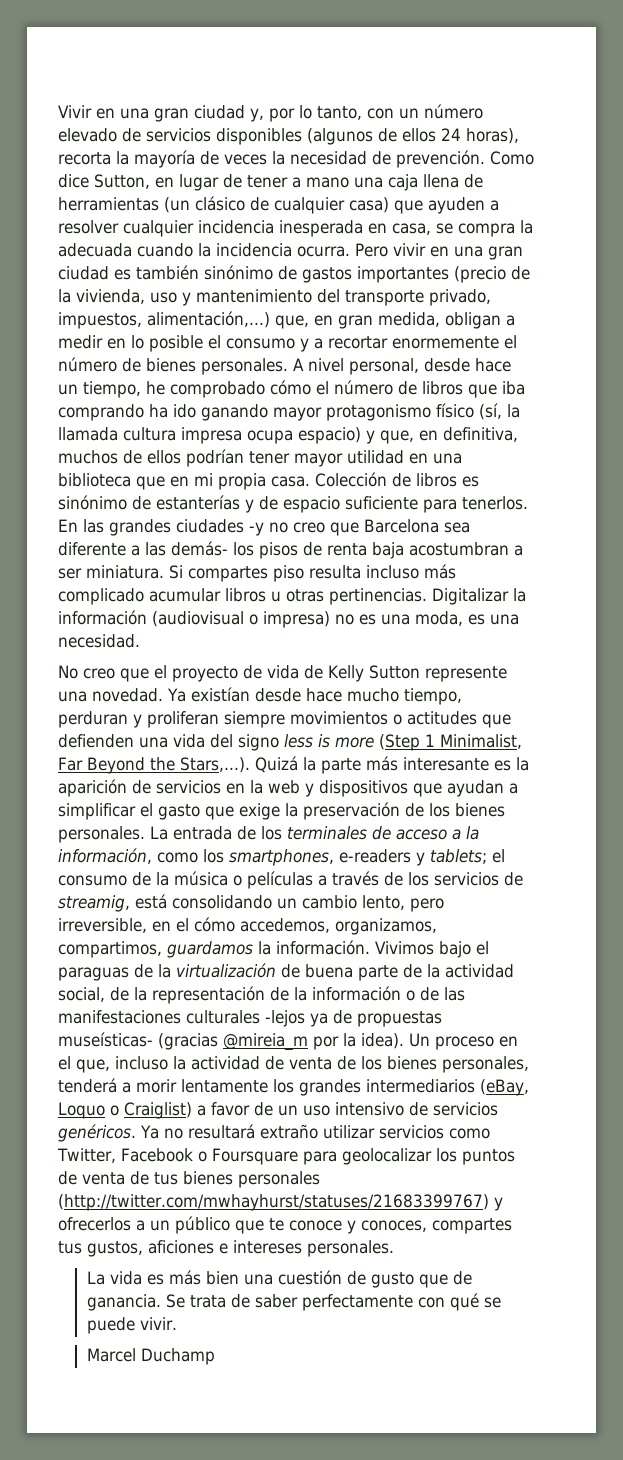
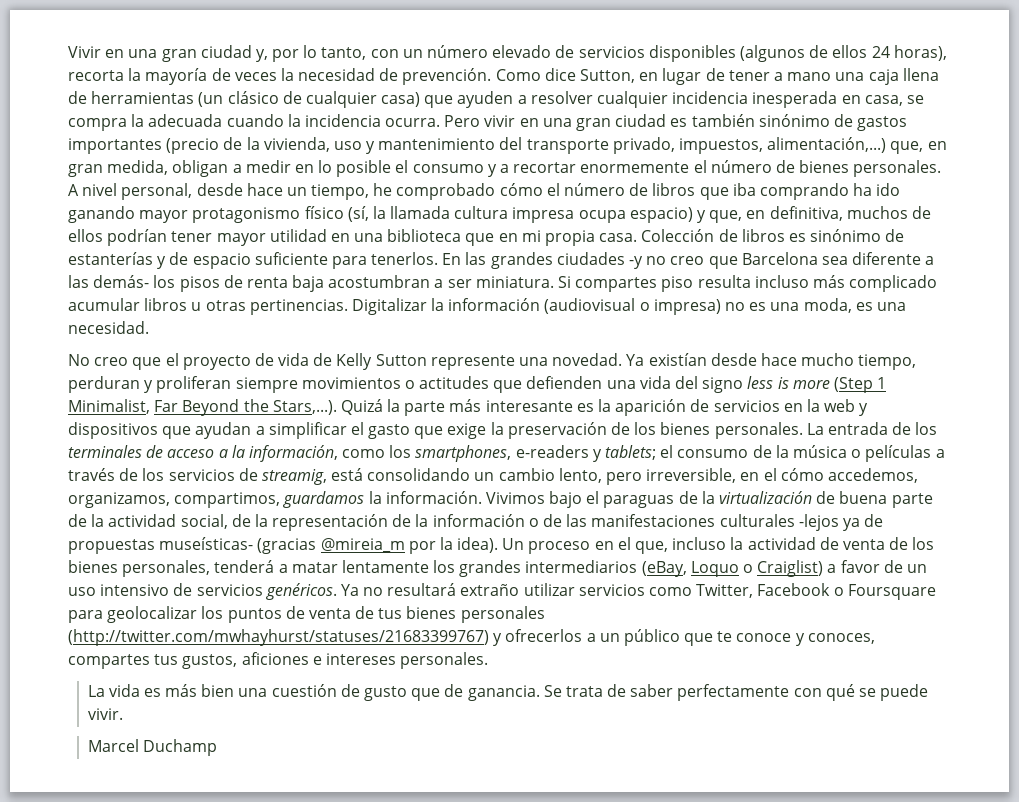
- Un proceso en el que, incluso la actividad de venta de los bienes personales, tenderá a morir lentamente los grandes intermediarios (eBay, Loquo o Craiglist) a favor de un uso intensivo de servicios genéricos.
+ Un proceso en el que, incluso la actividad de venta de los bienes personales, tenderá a matar lentamente los grandes intermediarios (eBay, Loquo o Craiglist) a favor de un uso intensivo de servicios genéricos.

